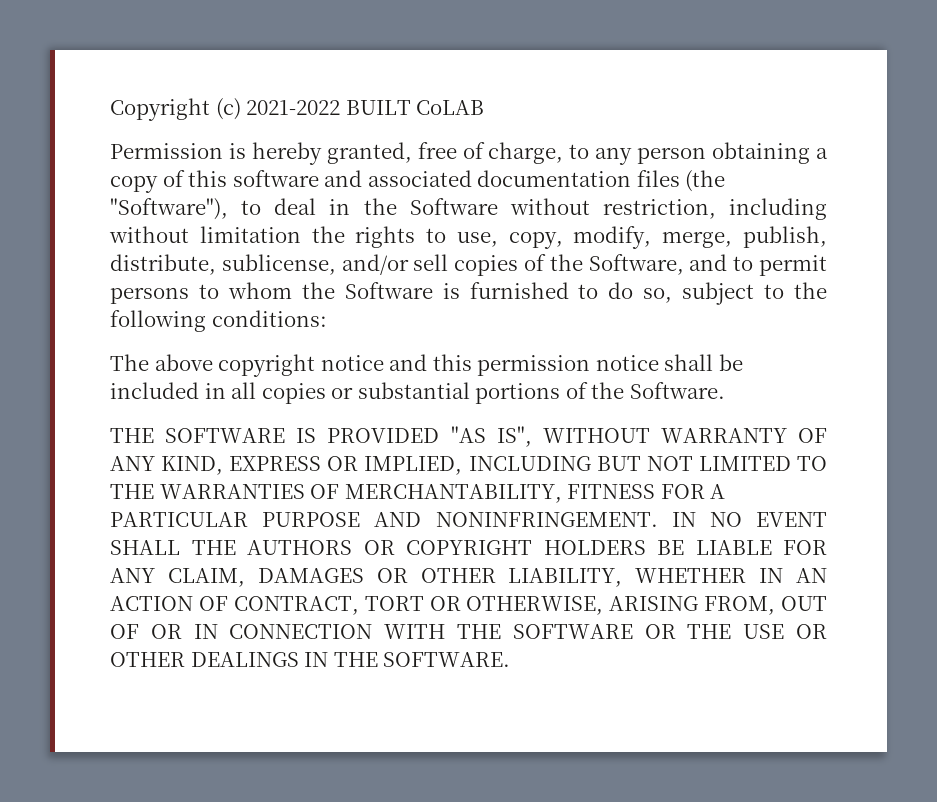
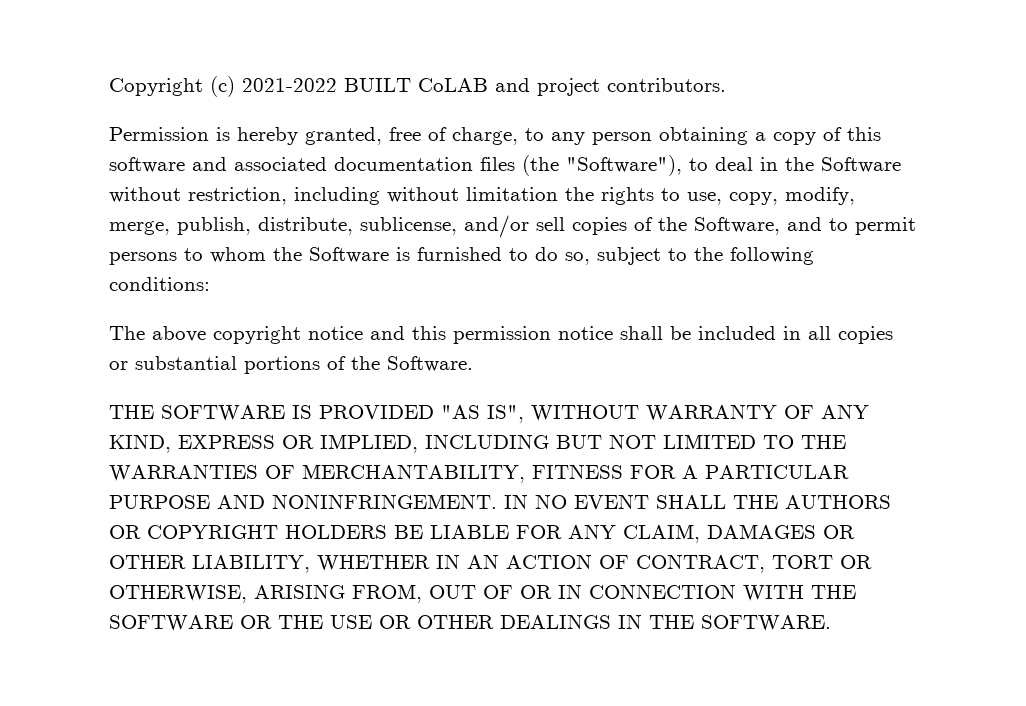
- Copyright (c) 2021-2022 BUILT CoLAB
+ Copyright (c) 2021-2022 BUILT CoLAB and project contributors.

